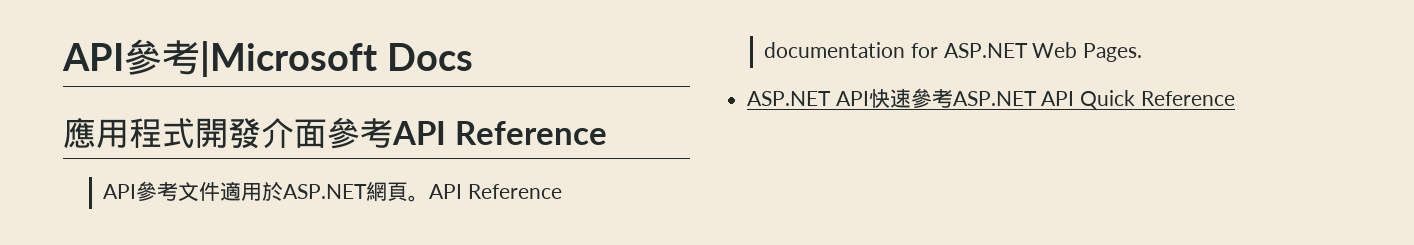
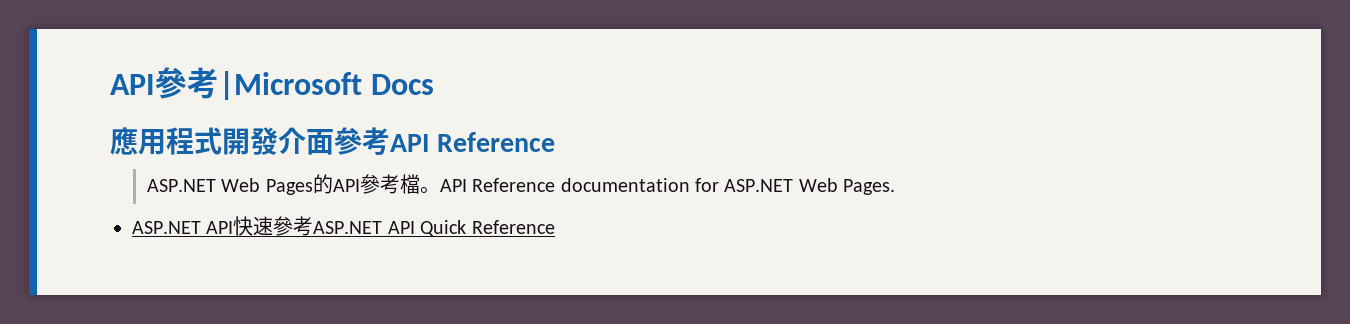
- API參考文件適用於ASP.NET網頁。
+ ASP.NET Web Pages的API參考檔。

